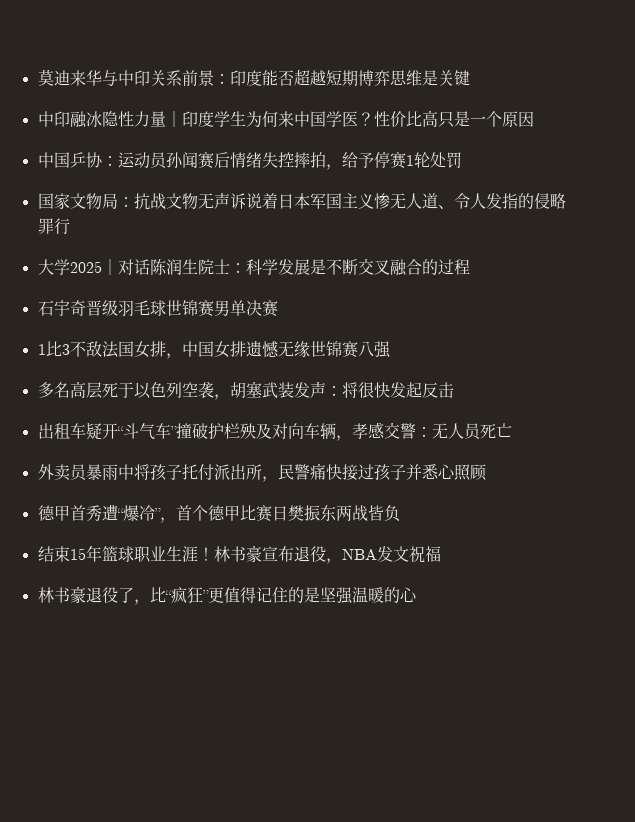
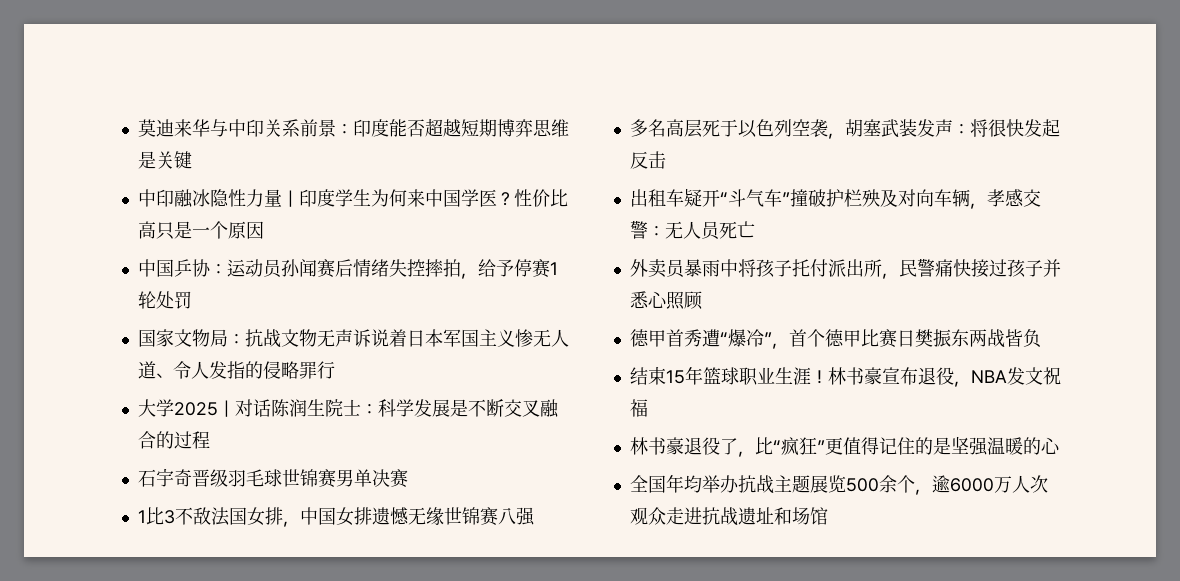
+ 全国年均举办抗战主题展览500余个，逾6000万人次观众走进抗战遗址和场馆

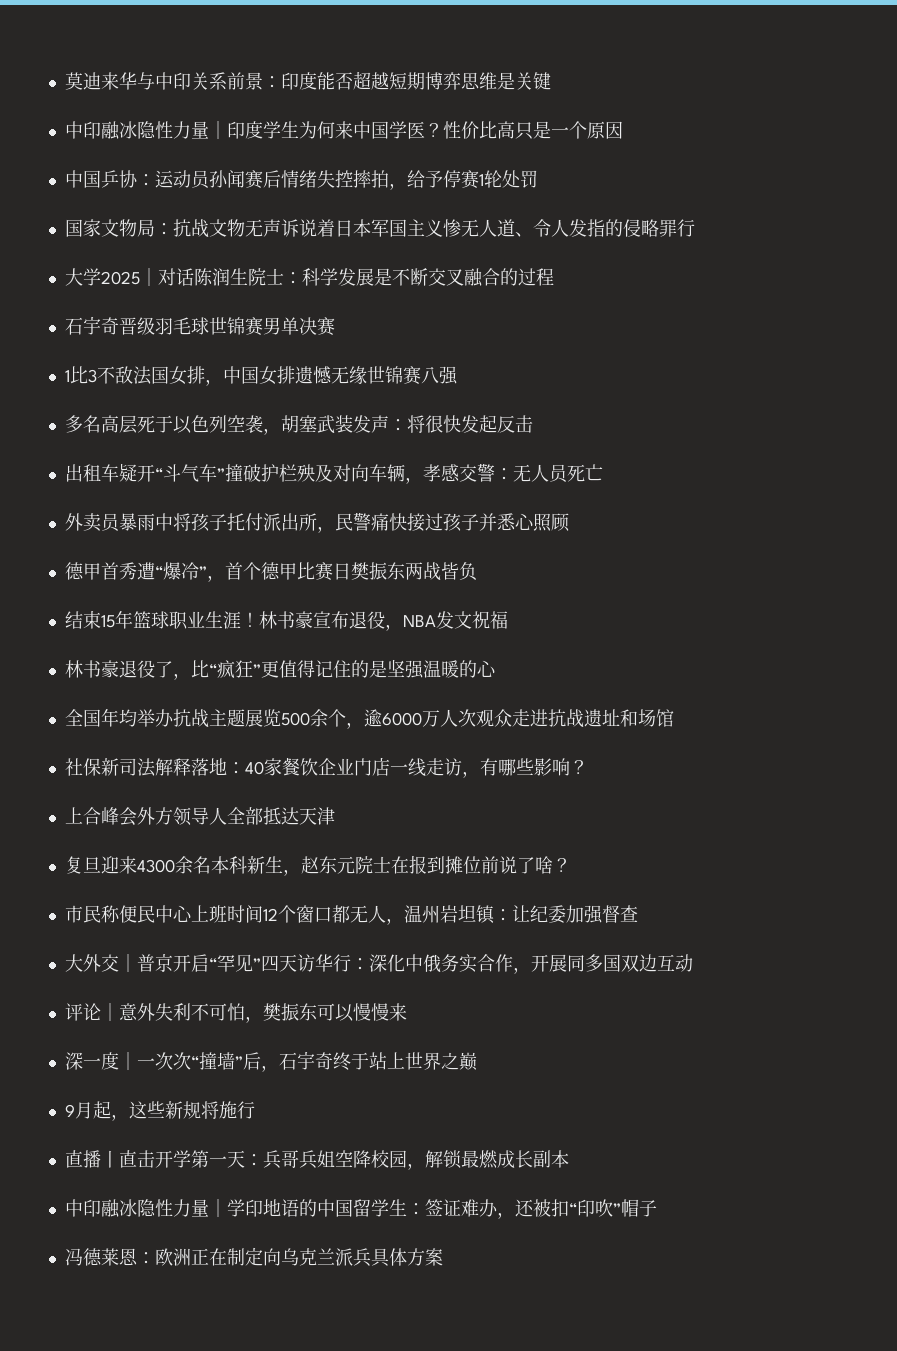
+ 社保新司法解释落地：40家餐饮企业门店一线走访，有哪些影响？
+ 上合峰会外方领导人全部抵达天津
+ 复旦迎来4300余名本科新生，赵东元院士在报到摊位前说了啥？
+ 市民称便民中心上班时间12个窗口都无人，温州岩坦镇：让纪委加强督查
+ 大外交｜普京开启“罕见”四天访华行：深化中俄务实合作，开展同多国双边互动
+ 评论｜意外失利不可怕，樊振东可以慢慢来
+ 深一度｜一次次“撞墙”后，石宇奇终于站上世界之巅
+ 9月起，这些新规将施行
+ 直播丨直击开学第一天：兵哥兵姐空降校园，解锁最燃成长副本
+ 中印融冰隐性力量｜学印地语的中国留学生：签证难办，还被扣“印吹”帽子
+ 冯德莱恩：欧洲正在制定向乌克兰派兵具体方案

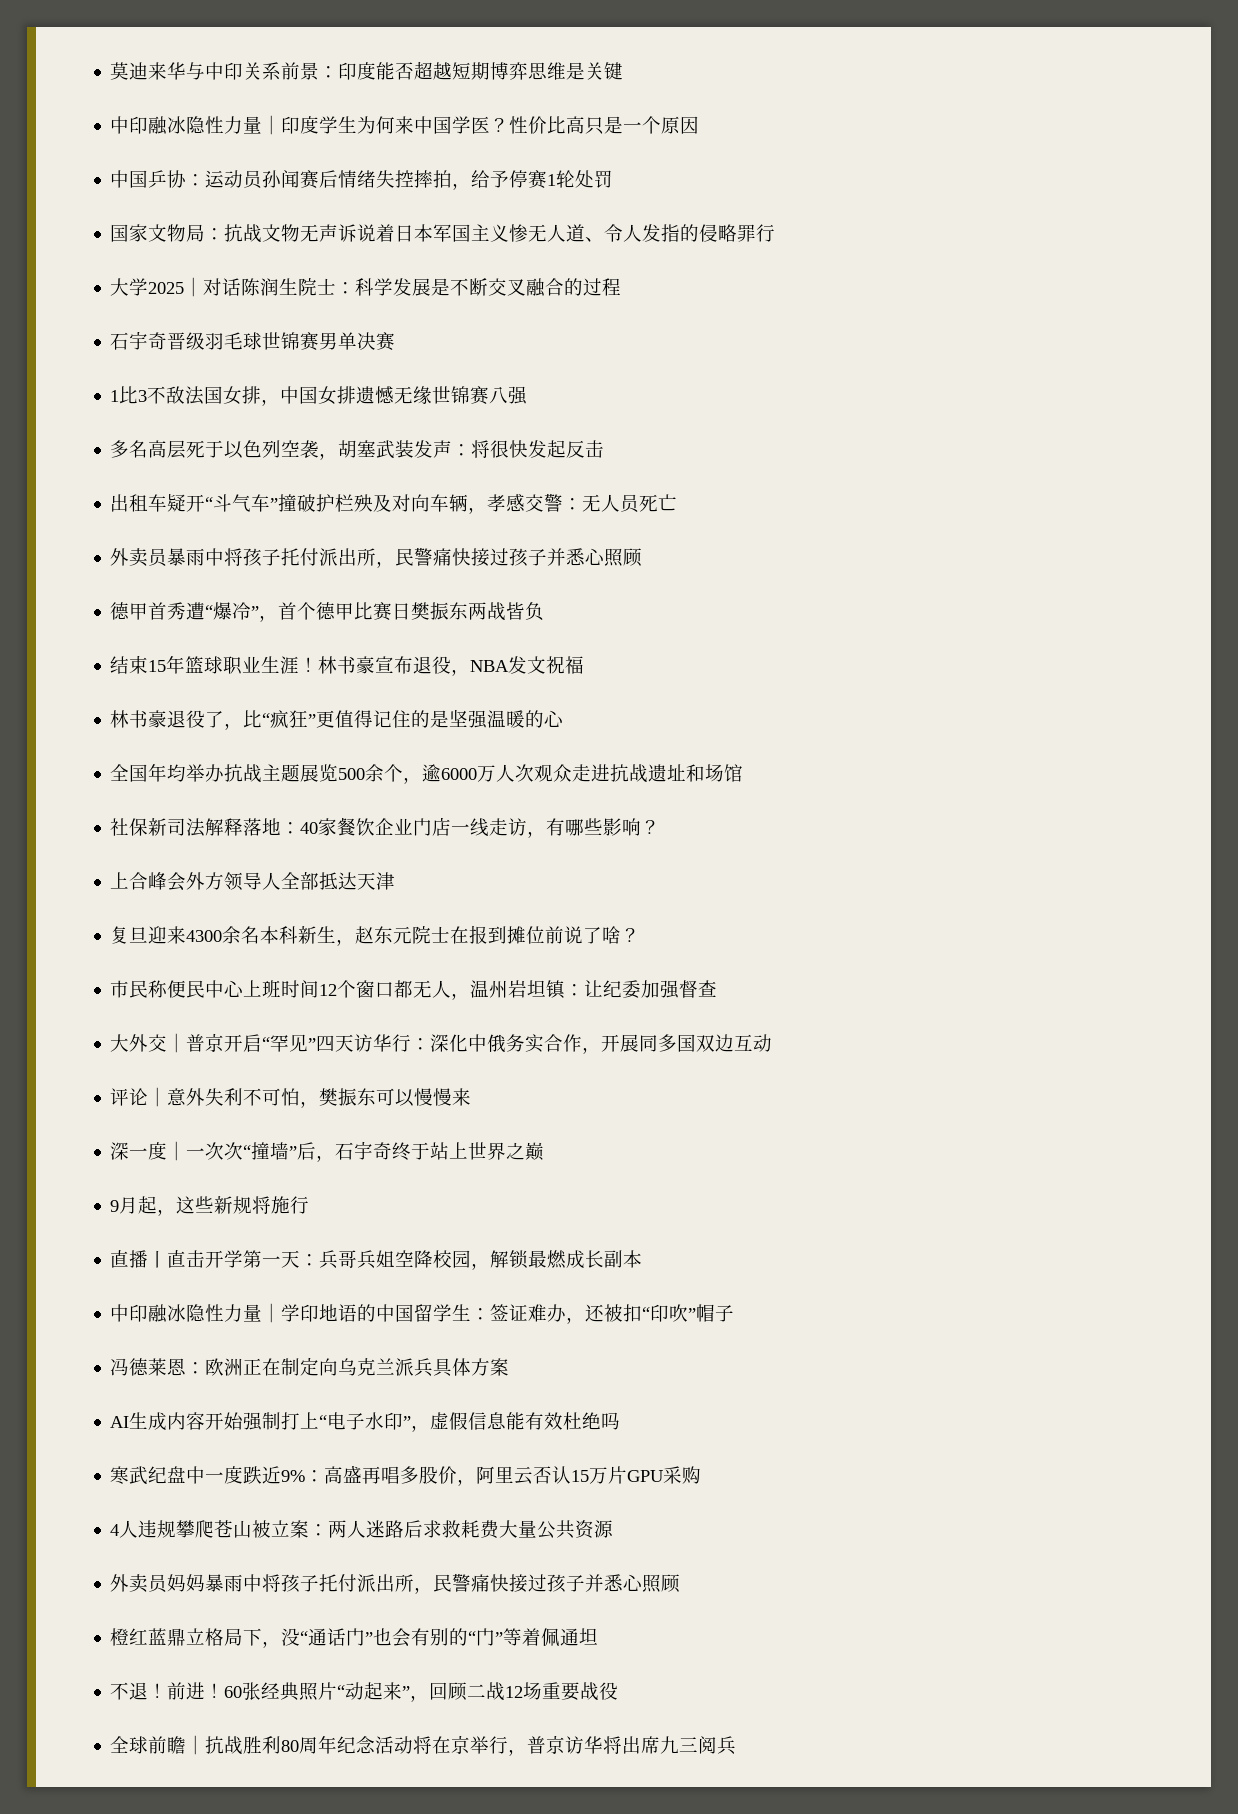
+ AI生成内容开始强制打上“电子水印”，虚假信息能有效杜绝吗
+ 寒武纪盘中一度跌近9%：高盛再唱多股价，阿里云否认15万片GPU采购
+ 4人违规攀爬苍山被立案：两人迷路后求救耗费大量公共资源
+ 外卖员妈妈暴雨中将孩子托付派出所，民警痛快接过孩子并悉心照顾
+ 橙红蓝鼎立格局下，没“通话门”也会有别的“门”等着佩通坦
+ 不退！前进！60张经典照片“动起来”，回顾二战12场重要战役
+ 全球前瞻｜抗战胜利80周年纪念活动将在京举行，普京访华将出席九三阅兵

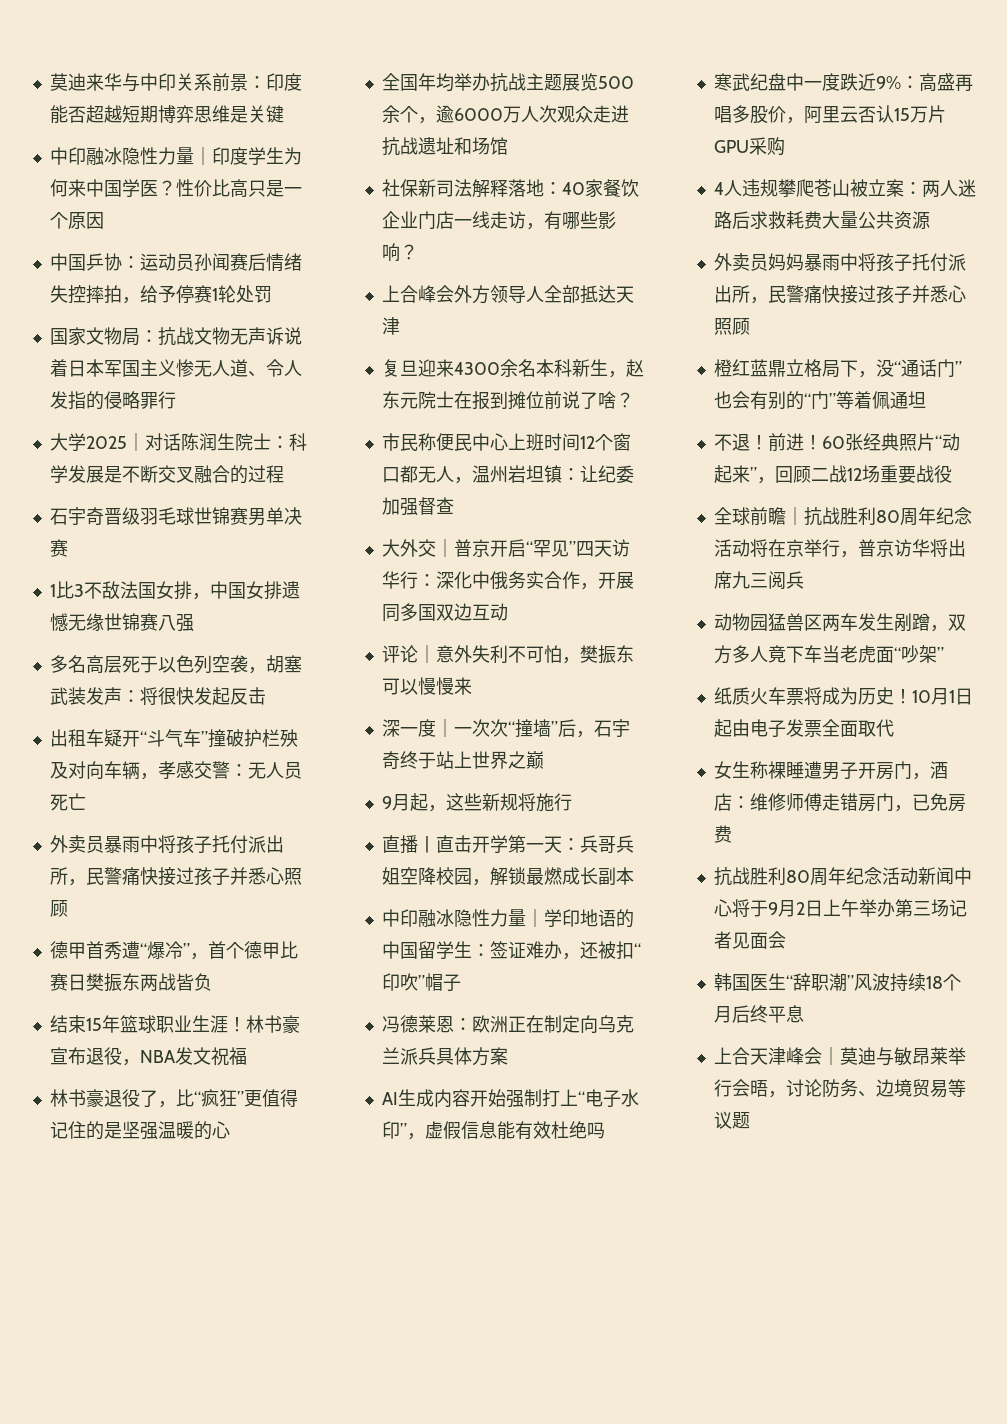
+ 动物园猛兽区两车发生剐蹭，双方多人竟下车当老虎面“吵架”
+ 纸质火车票将成为历史！10月1日起由电子发票全面取代
+ 女生称裸睡遭男子开房门，酒店：维修师傅走错房门，已免房费
+ 抗战胜利80周年纪念活动新闻中心将于9月2日上午举办第三场记者见面会
+ 韩国医生“辞职潮”风波持续18个月后终平息
+ 上合天津峰会｜莫迪与敏昂莱举行会晤，讨论防务、边境贸易等议题

